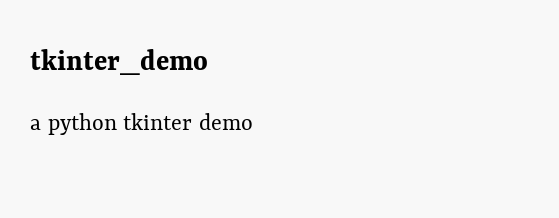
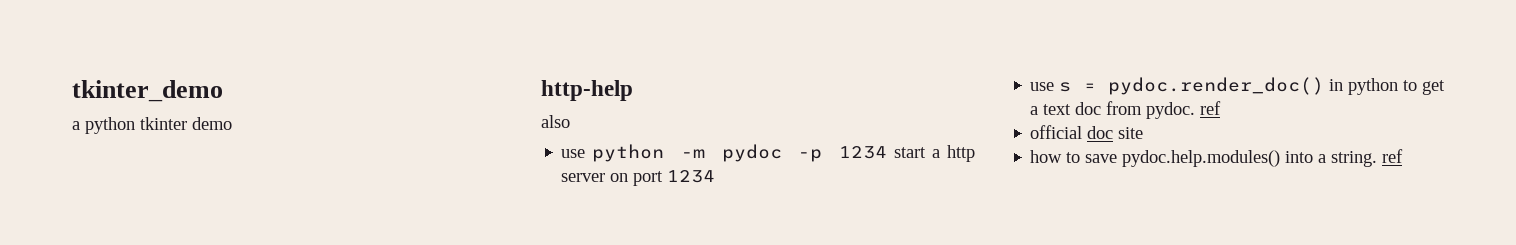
+ http-help
+ also
+ use python -m pydoc -p 1234 start a http server on port 1234
+ use s = pydoc.render_doc() in python to get a text doc from pydoc. ref
+ official doc site
+ how to save pydoc.help.modules() into a string. ref

